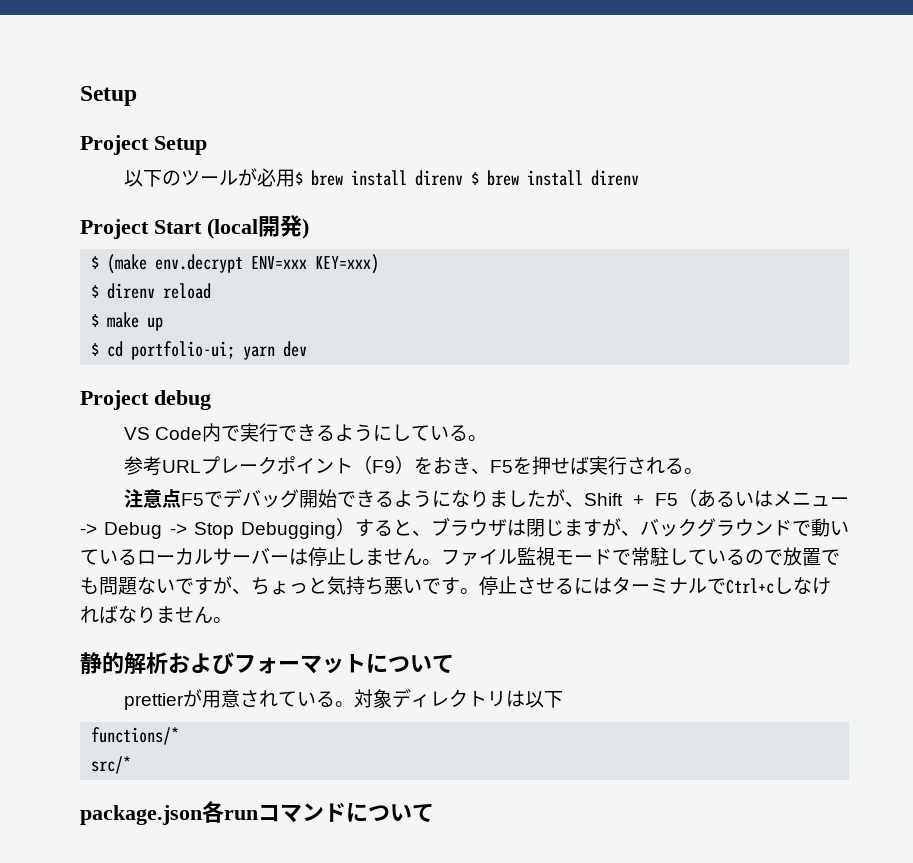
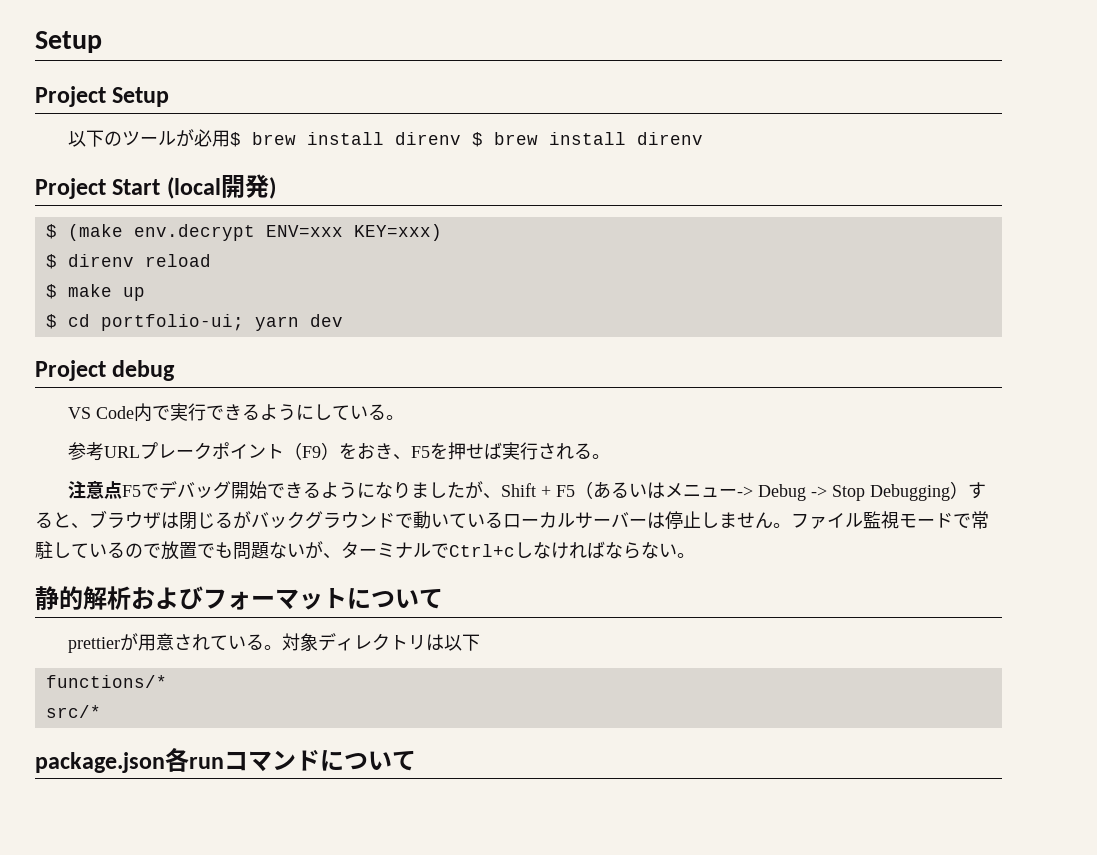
- 注意点F5でデバッグ開始できるようになりましたが、Shift + F5（あるいはメニュー-> Debug -> Stop Debugging）すると、ブラウザは閉じますが、バックグラウンドで動いているローカルサーバーは停止しません。
+ 注意点F5でデバッグ開始できるようになりましたが、Shift + F5（あるいはメニュー-> Debug -> Stop Debugging）すると、ブラウザは閉じるがバックグラウンドで動いているローカルサーバーは停止しません。
- ファイル監視モードで常駐しているので放置でも問題ないですが、ちょっと気持ち悪いです。停止させるにはターミナルでCtrl+cしなければなりません。
+ ファイル監視モードで常駐しているので放置でも問題ないが、ターミナルでCtrl+cしなければならない。

